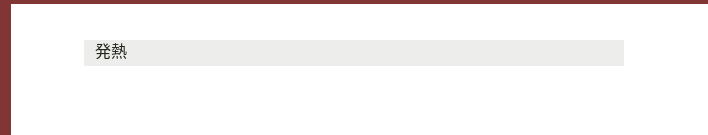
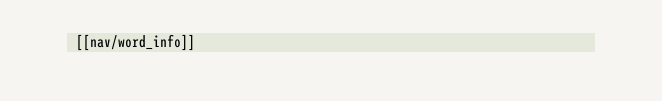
- 発熱
+ [[nav/word_info]]

